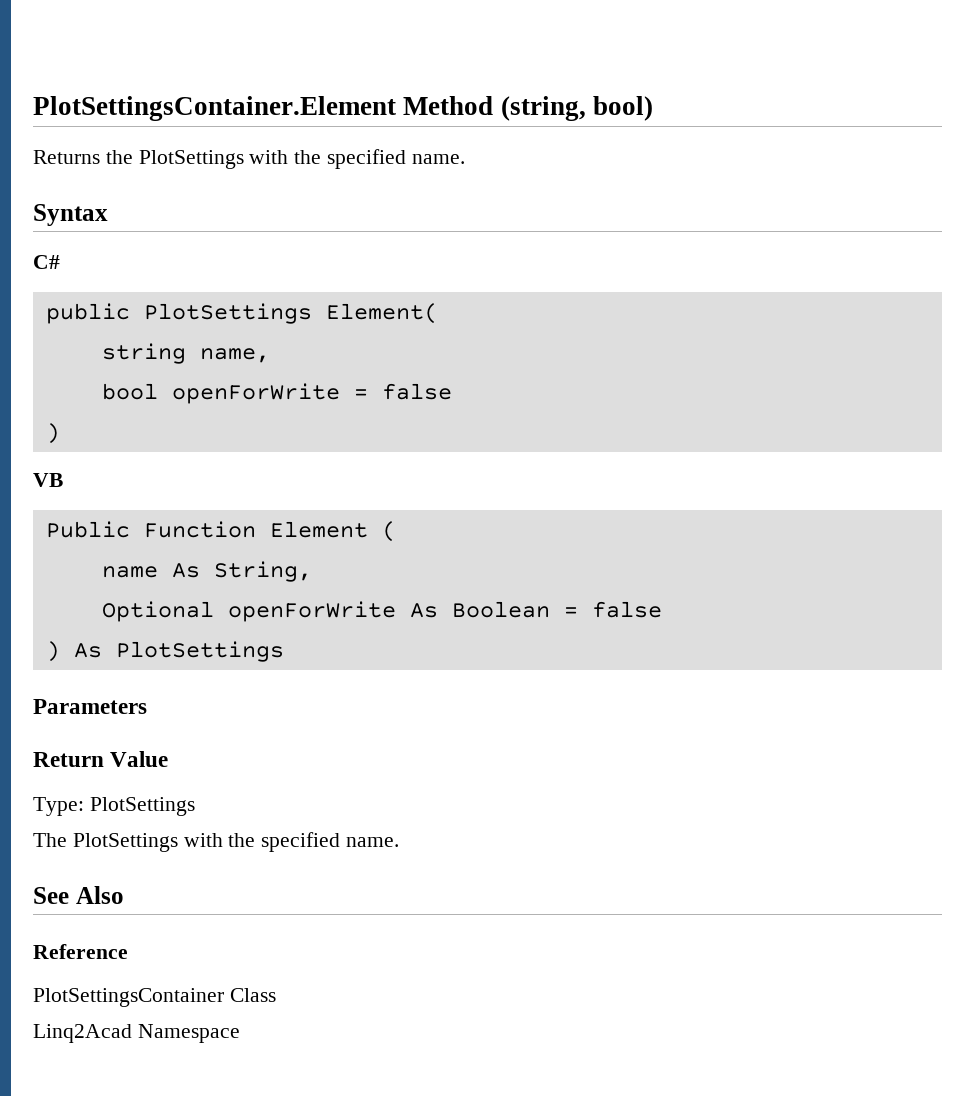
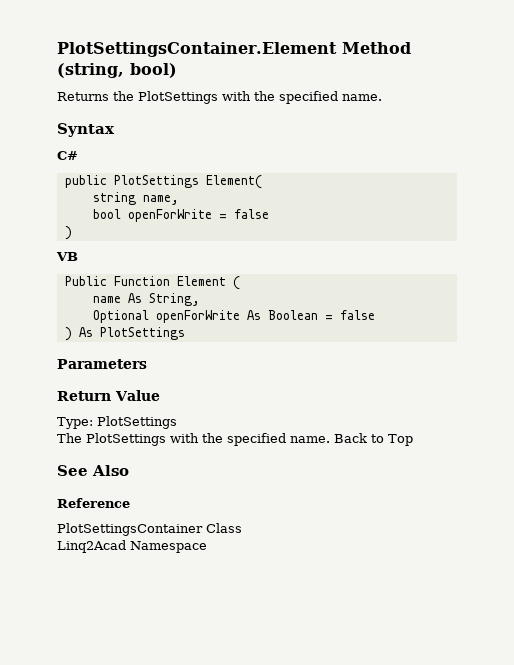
+ Back to Top

